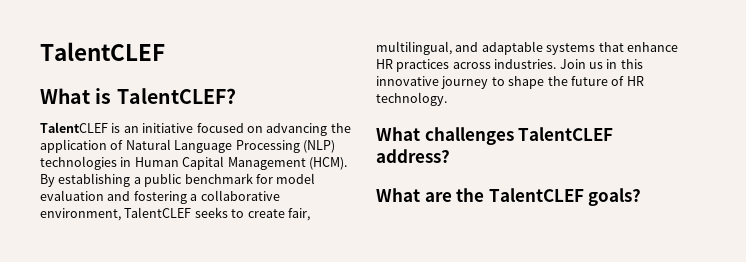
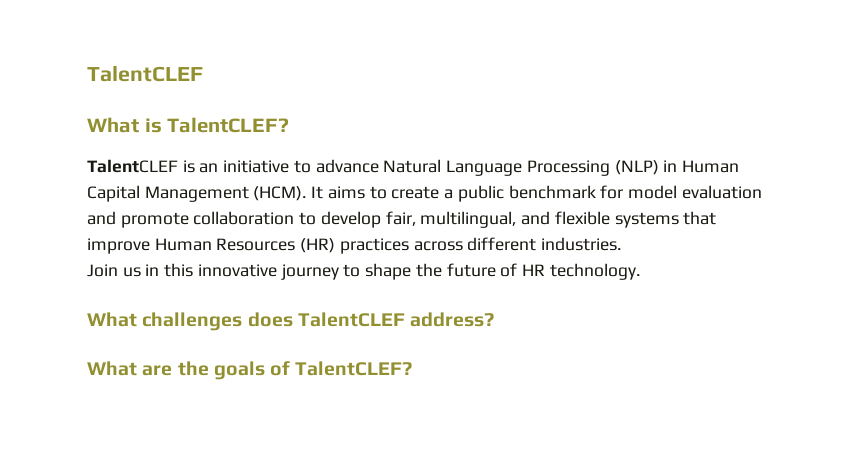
- TalentCLEF is an initiative focused on advancing the application of Natural Language Processing (NLP) technologies in Human Capital Management (HCM).
+ TalentCLEF is an initiative to advance Natural Language Processing (NLP) in Human Capital Management (HCM).
- By establishing a public benchmark for model evaluation and fostering a collaborative environment, TalentCLEF seeks to create fair, multilingual, and adaptable systems that enhance HR practices across industries. Join us in this innovative journey to shape the future of HR technology.
+ It aims to create a public benchmark for model evaluation and promote collaboration to develop fair, multilingual, and flexible systems that improve Human Resources (HR) practices across different industries.
+ Join us in this innovative journey to shape the future of HR technology.
- What challenges TalentCLEF address?
+ What challenges does TalentCLEF address?
- What are the TalentCLEF goals?
+ What are the goals of TalentCLEF?

